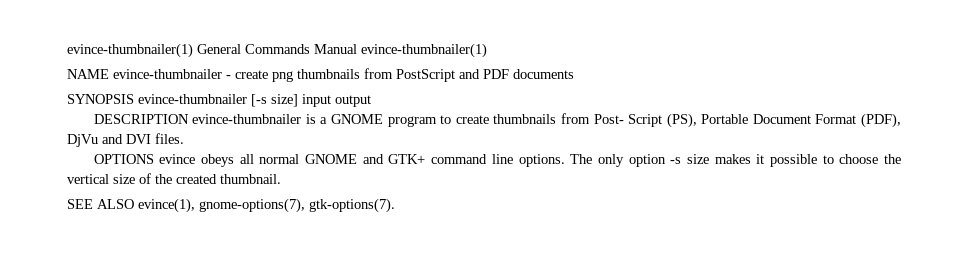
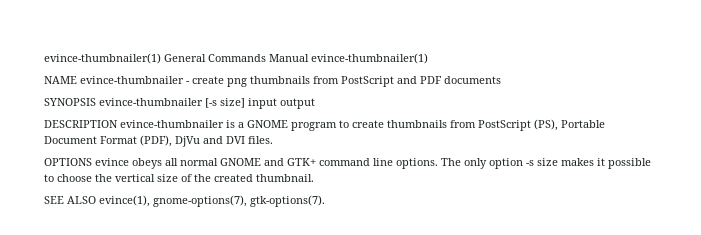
- DESCRIPTION evince-thumbnailer is a GNOME program to create thumbnails from Post‐ Script (PS), Portable Document Format (PDF), DjVu and DVI files.
+ DESCRIPTION evince-thumbnailer is a GNOME program to create thumbnails from PostScript (PS), Portable Document Format (PDF), DjVu and DVI files.

